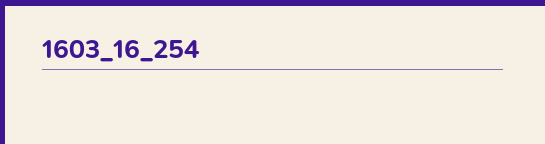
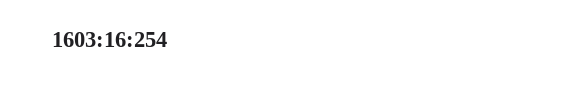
- 1603_16_254
+ 1603:16:254

